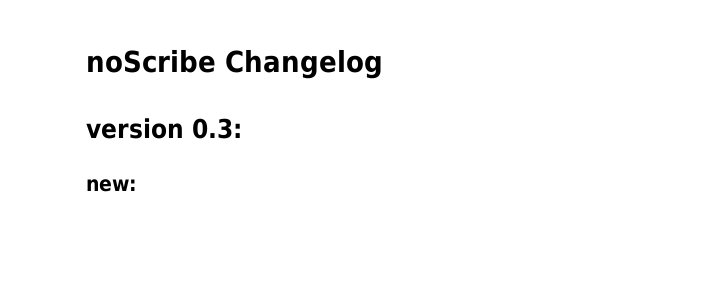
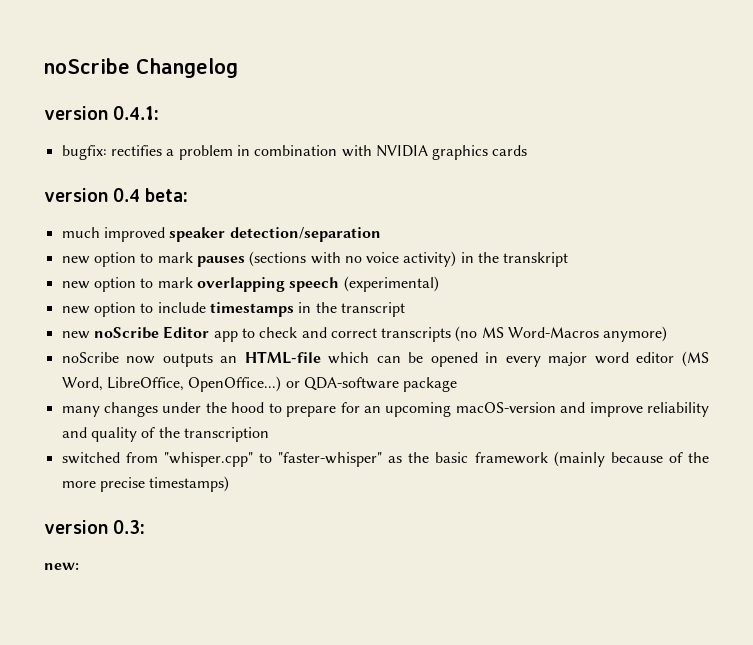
+ version 0.4.1:
+ bugfix: rectifies a problem in combination with NVIDIA graphics cards
+ version 0.4 beta:
+ much improved speaker detection/separation
+ new option to mark pauses (sections with no voice activity) in the transkript
+ new option to mark overlapping speech (experimental)
+ new option to include timestamps in the transcript
+ new noScribe Editor app to check and correct transcripts (no MS Word-Macros anymore)
+ noScribe now outputs an HTML-file which can be opened in every major word editor (MS Word, LibreOffice, OpenOffice...) or QDA-software package
+ many changes under the hood to prepare for an upcoming macOS-version and improve reliability and quality of the transcription
+ switched from "whisper.cpp" to "faster-whisper" as the basic framework (mainly because of the more precise timestamps)

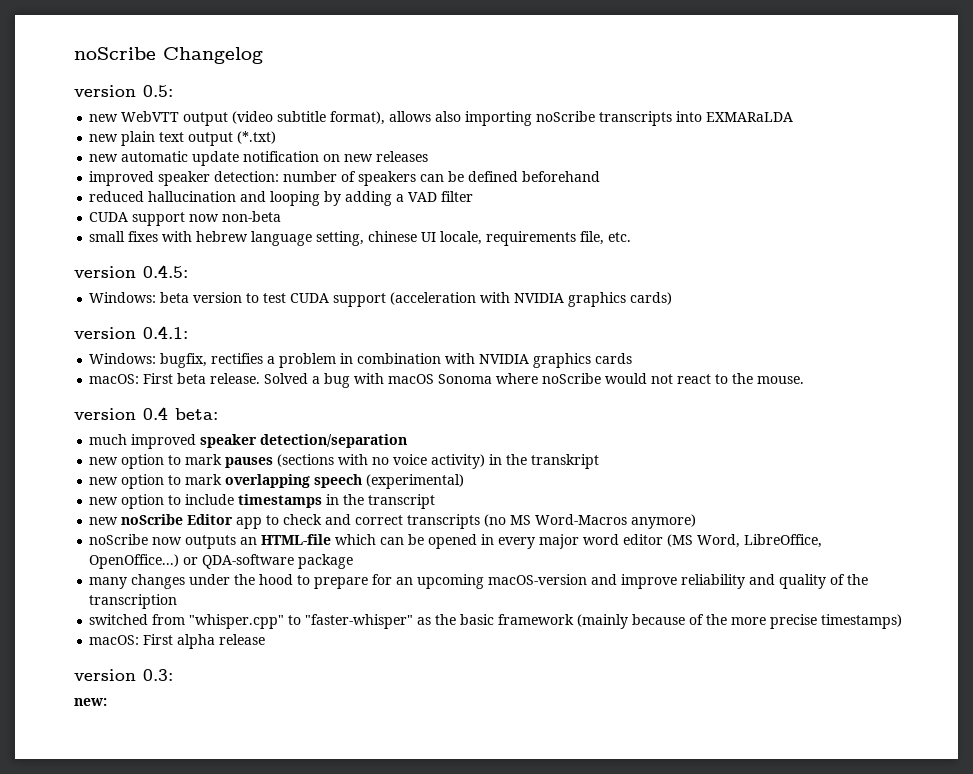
+ version 0.5:
+ new WebVTT output (video subtitle format), allows also importing noScribe transcripts into EXMARaLDA
+ new plain text output (*.txt)
+ new automatic update notification on new releases
+ improved speaker detection: number of speakers can be defined beforehand
+ reduced hallucination and looping by adding a VAD filter
+ CUDA support now non-beta
+ small fixes with hebrew language setting, chinese UI locale, requirements file, etc.
+ version 0.4.5:
+ Windows: beta version to test CUDA support (acceleration with NVIDIA graphics cards)
- bugfix: rectifies a problem in combination with NVIDIA graphics cards
+ Windows: bugfix, rectifies a problem in combination with NVIDIA graphics cards
+ macOS: First beta release. Solved a bug with macOS Sonoma where noScribe would not react to the mouse.
+ macOS: First alpha release

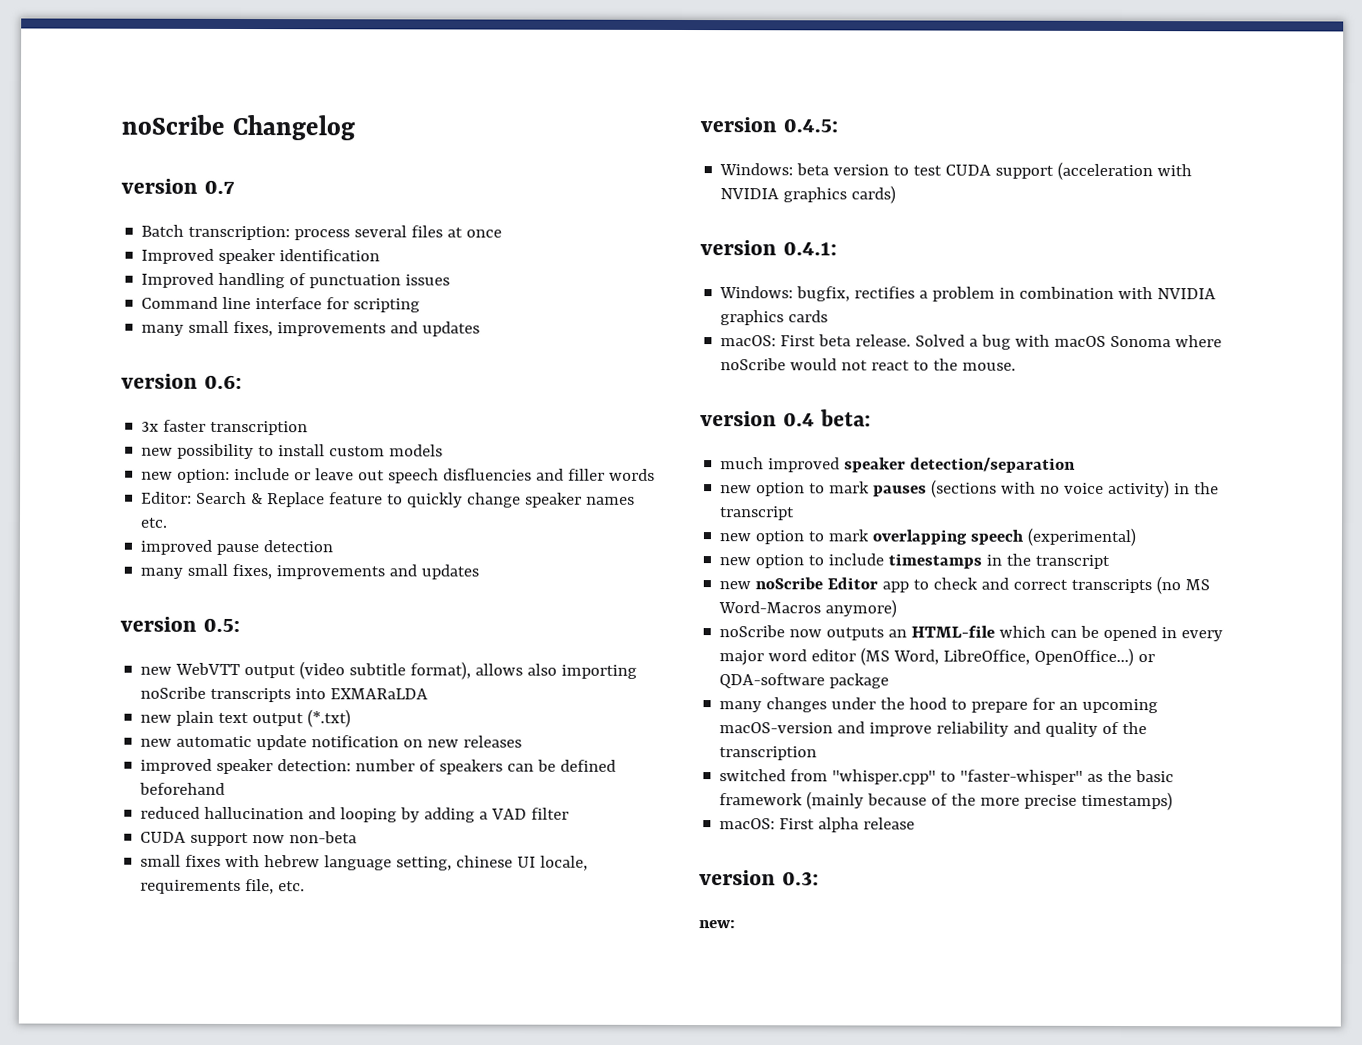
+ version 0.7
+ Batch transcription: process several files at once
+ Improved speaker identification
+ Improved handling of punctuation issues
+ Command line interface for scripting
+ many small fixes, improvements and updates
+ version 0.6:
+ 3x faster transcription
+ new possibility to install custom models
+ new option: include or leave out speech disfluencies and filler words
+ Editor: Search & Replace feature to quickly change speaker names etc.
+ improved pause detection
+ many small fixes, improvements and updates
- new option to mark pauses (sections with no voice activity) in the transkript
+ new option to mark pauses (sections with no voice activity) in the transcript

